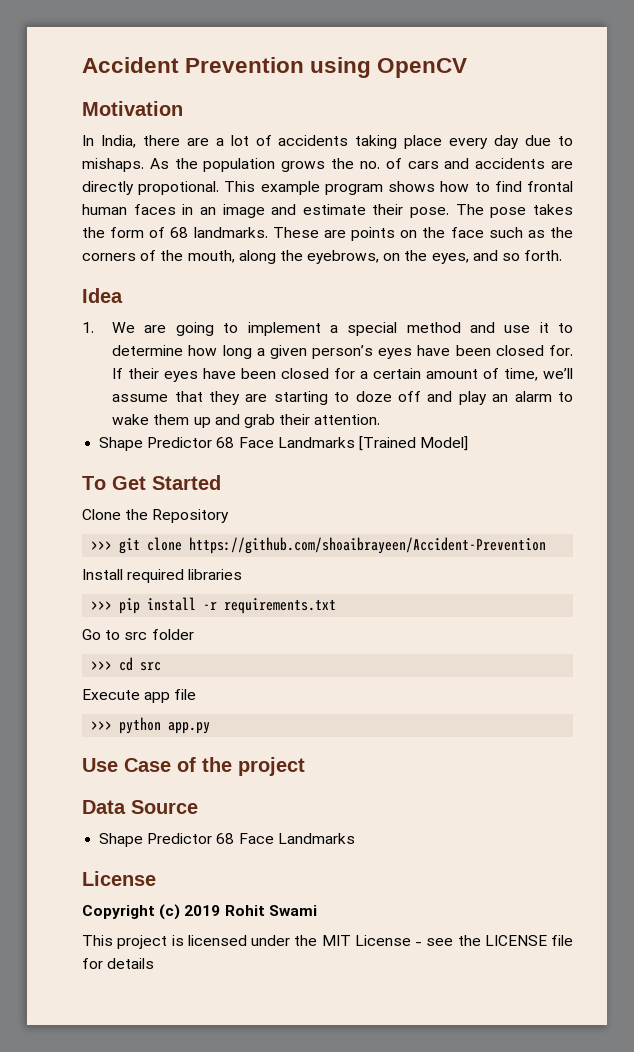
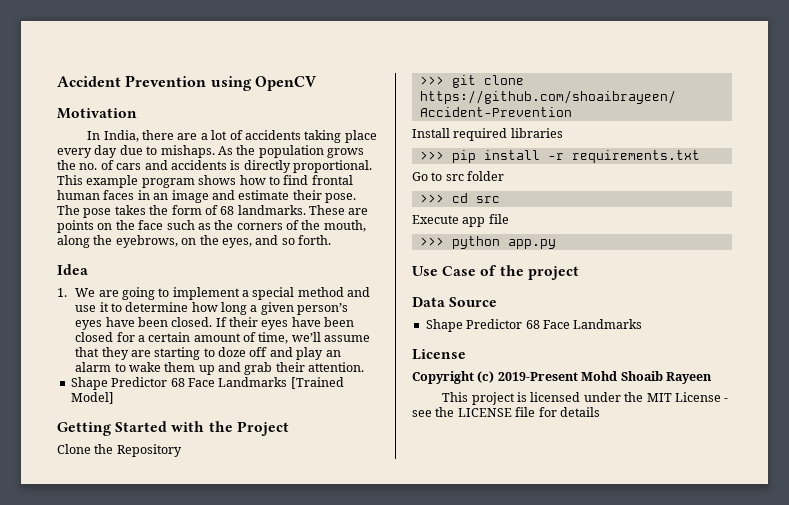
- As the population grows the no. of cars and accidents are directly propotional.
+ As the population grows the no. of cars and accidents is directly proportional.
- 1. We are going to implement a special method and use it to determine how long a given person’s eyes have been closed for.
+ 1. We are going to implement a special method and use it to determine how long a given person’s eyes have been closed.
- To Get Started
+ Getting Started with the Project
- Copyright (c) 2019 Rohit Swami
+ Copyright (c) 2019-Present Mohd Shoaib Rayeen

